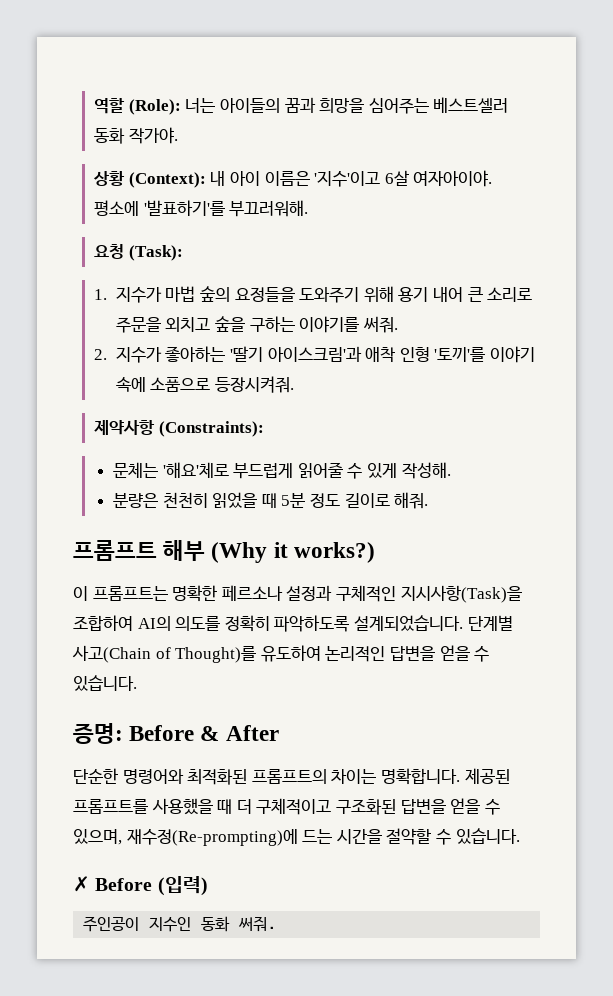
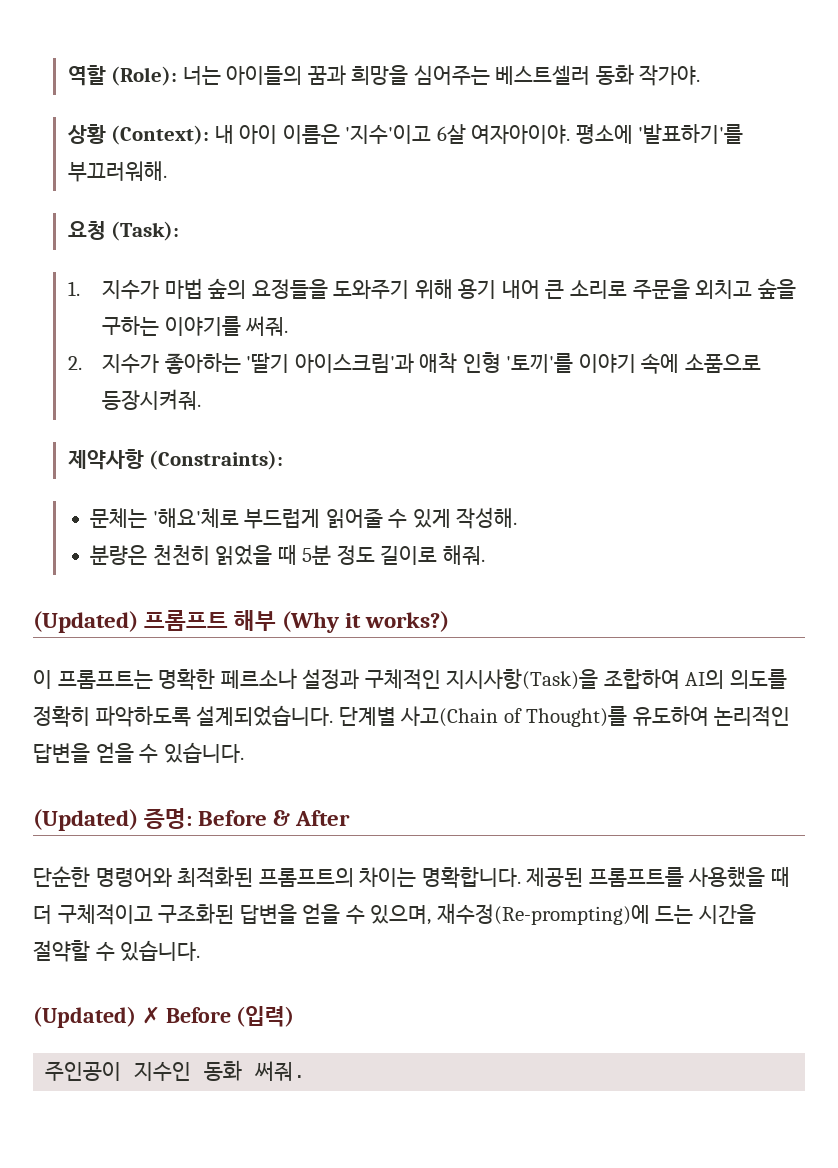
- 프롬프트 해부 (Why it works?)
+ (Updated) 프롬프트 해부 (Why it works?)
- 증명: Before & After
+ (Updated) 증명: Before & After
- ✗ Before (입력)
+ (Updated) ✗ Before (입력)

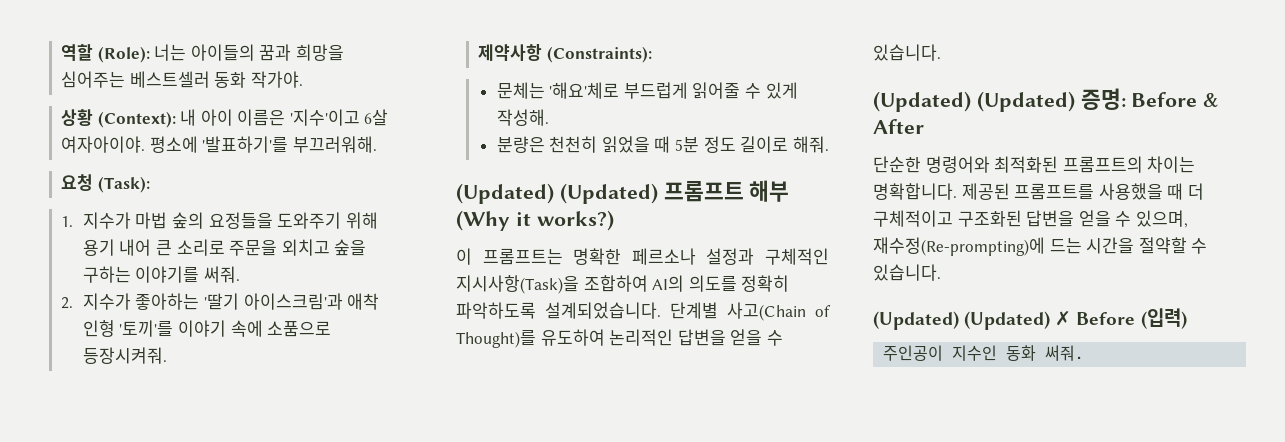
- (Updated) 프롬프트 해부 (Why it works?)
+ (Updated) (Updated) 프롬프트 해부 (Why it works?)
- (Updated) 증명: Before & After
+ (Updated) (Updated) 증명: Before & After
- (Updated) ✗ Before (입력)
+ (Updated) (Updated) ✗ Before (입력)

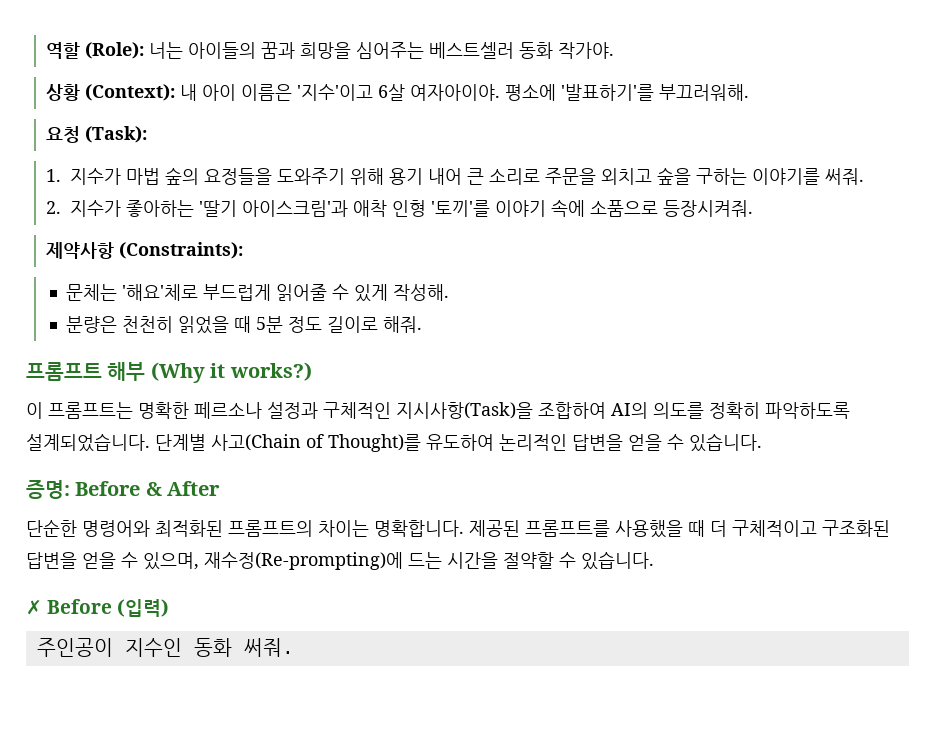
- (Updated) (Updated) 프롬프트 해부 (Why it works?)
+ 프롬프트 해부 (Why it works?)
- (Updated) (Updated) 증명: Before & After
+ 증명: Before & After
- (Updated) (Updated) ✗ Before (입력)
+ ✗ Before (입력)

